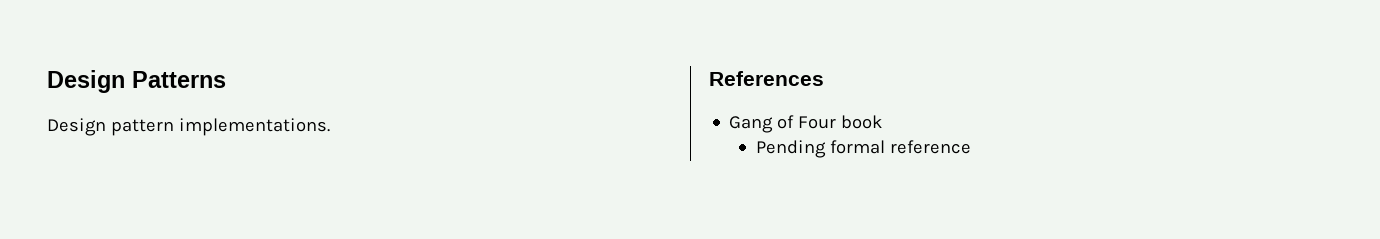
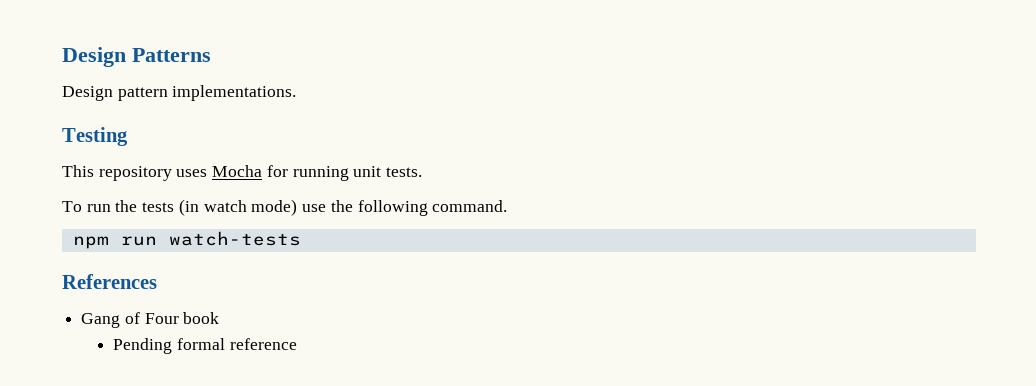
+ Testing
+ This repository uses Mocha for running unit tests.
+ To run the tests (in watch mode) use the following command.
+ npm run watch-tests

